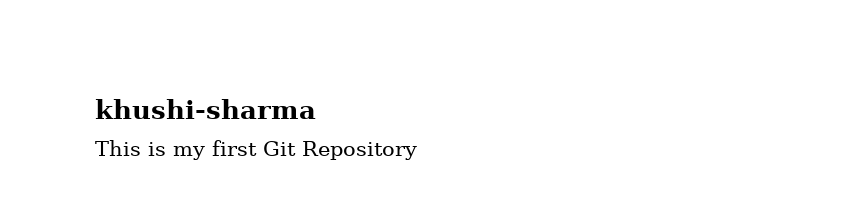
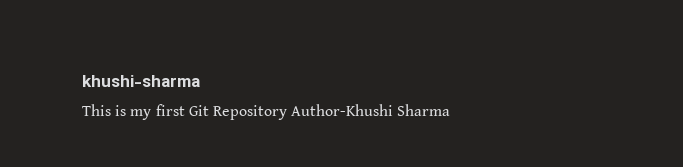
- This is my first Git Repository
+ This is my first Git Repository Author-Khushi Sharma

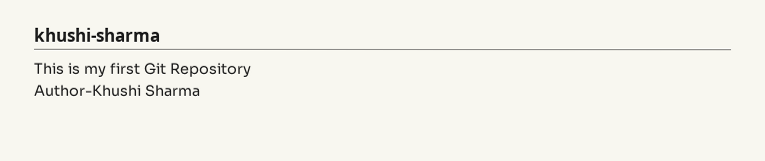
- This is my first Git Repository Author-Khushi Sharma
+ This is my first Git Repository
+ Author-Khushi Sharma

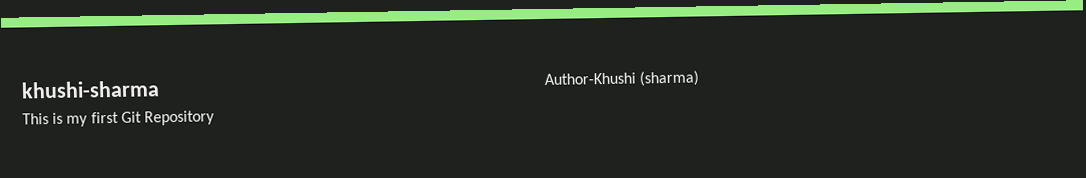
- Author-Khushi Sharma
+ Author-Khushi (sharma)

